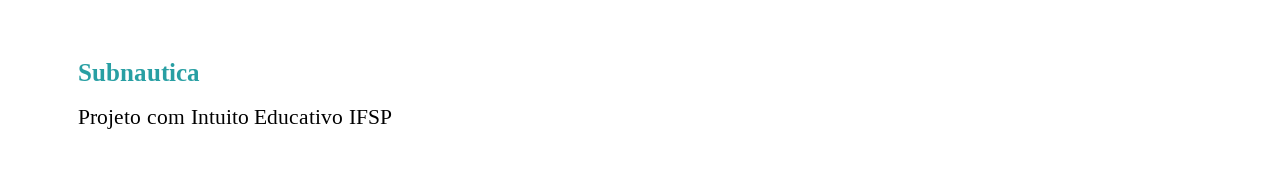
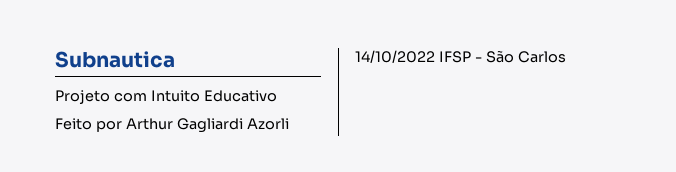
- Projeto com Intuito Educativo IFSP
+ Projeto com Intuito Educativo
+ Feito por Arthur Gagliardi Azorli 14/10/2022 IFSP - São Carlos

